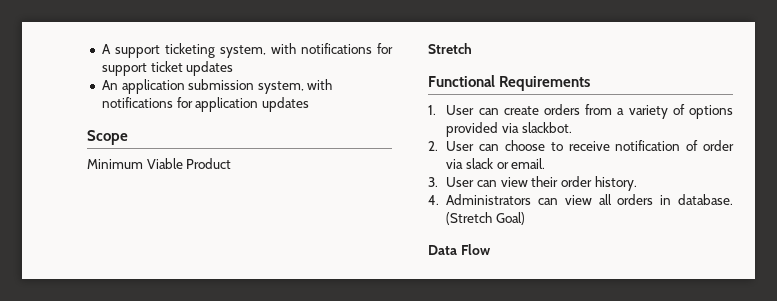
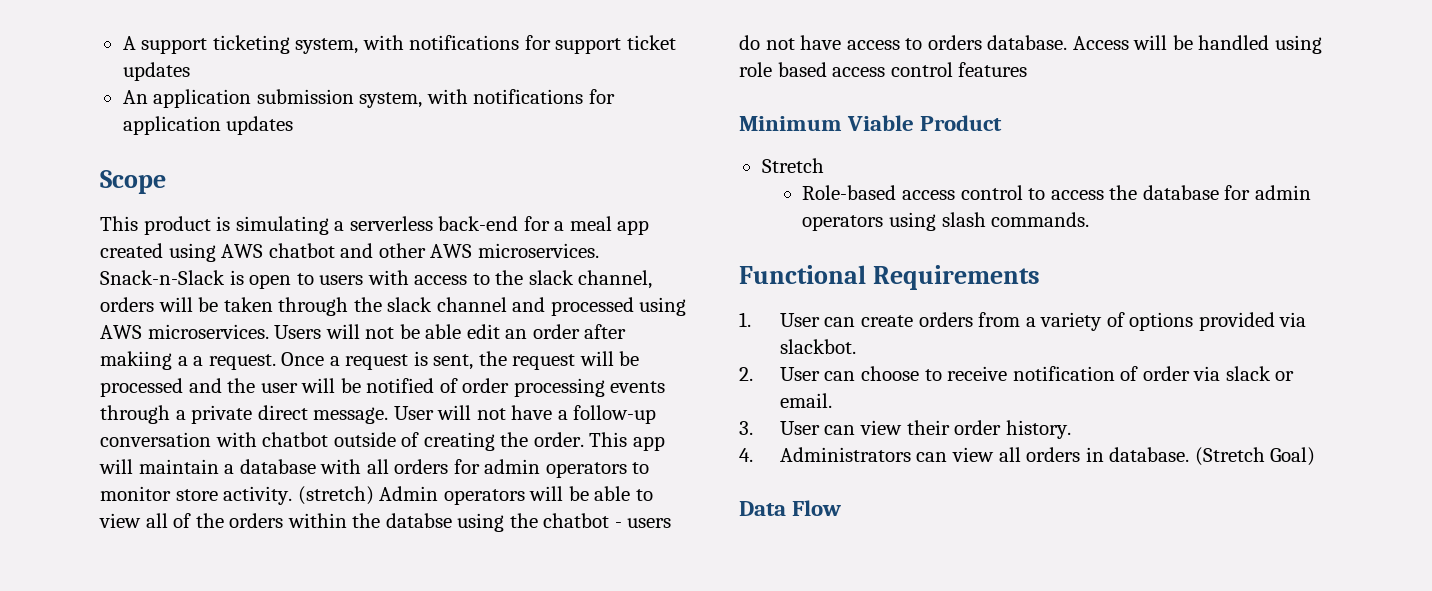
+ This product is simulating a serverless back-end for a meal app created using AWS chatbot and other AWS microservices. Snack-n-Slack is open to users with access to the slack channel, orders will be taken through the slack channel and processed using AWS microservices. Users will not be able edit an order after makiing a a request. Once a request is sent, the request will be processed and the user will be notified of order processing events through a private direct message. User will not have a follow-up conversation with chatbot outside of creating the order. This app will maintain a database with all orders for admin operators to monitor store activity. (stretch) Admin operators will be able to view all of the orders within the databse using the chatbot - users do not have access to orders database. Access will be handled using role based access control features
  Minimum Viable Product
  Stretch
+ Role-based access control to access the database for admin operators using slash commands.

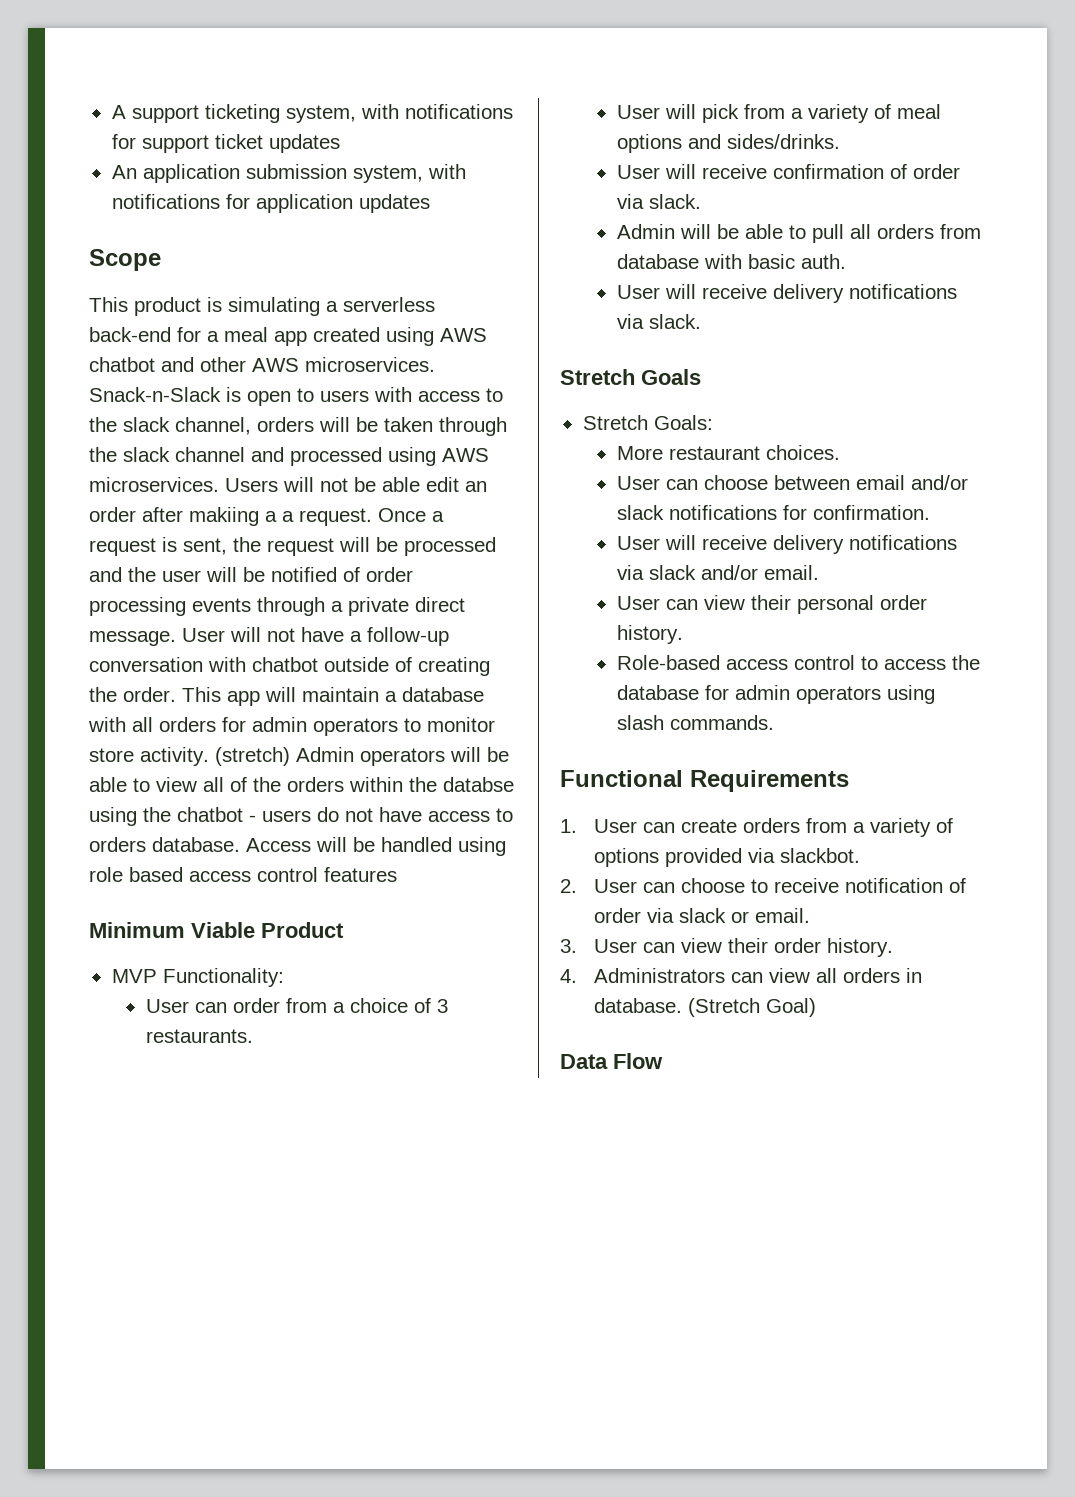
- Stretch
+ MVP Functionality:
+ User can order from a choice of 3 restaurants.
+ User will pick from a variety of meal options and sides/drinks.
+ User will receive confirmation of order via slack.
+ Admin will be able to pull all orders from database with basic auth.
+ User will receive delivery notifications via slack.
+ Stretch Goals
+ Stretch Goals:
+ More restaurant choices.
+ User can choose between email and/or slack notifications for confirmation.
+ User will receive delivery notifications via slack and/or email.
+ User can view their personal order history.

